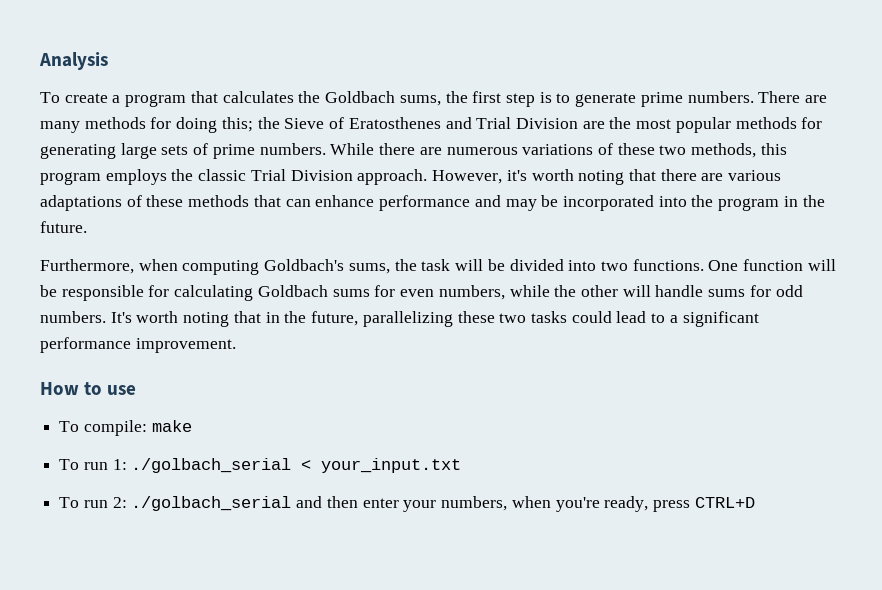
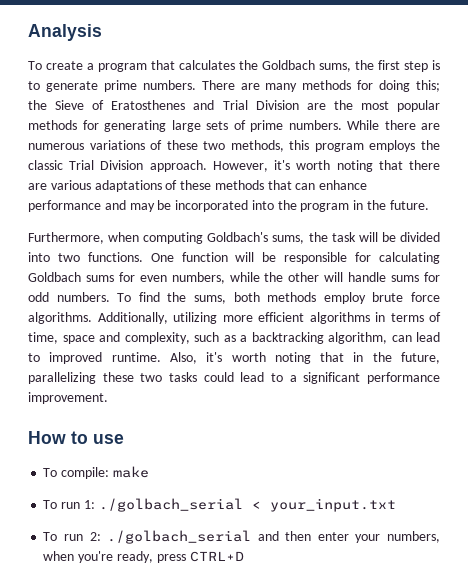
- It's worth noting that in the future, parallelizing these two tasks could lead to a significant performance improvement.
+ To find the sums, both methods employ brute force algorithms. Additionally, utilizing more efficient algorithms in terms of time, space and complexity, such as a backtracking algorithm, can lead to improved runtime. Also, it's worth noting that in the future, parallelizing these two tasks could lead to a significant performance improvement.

